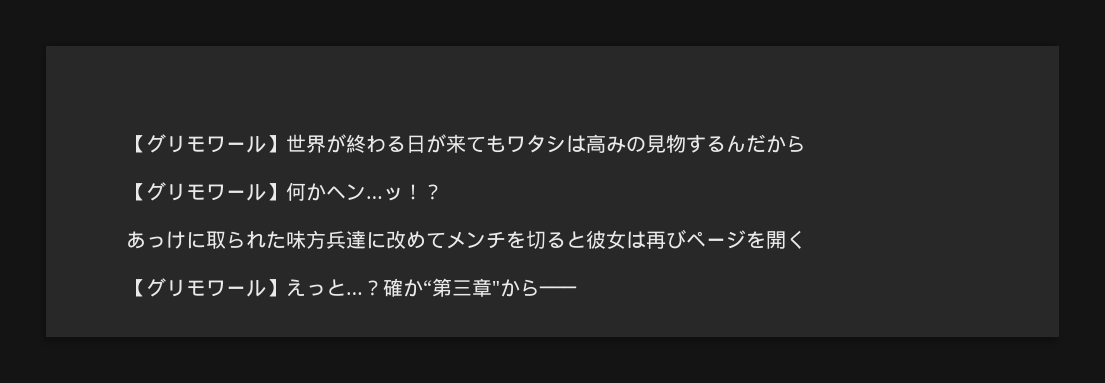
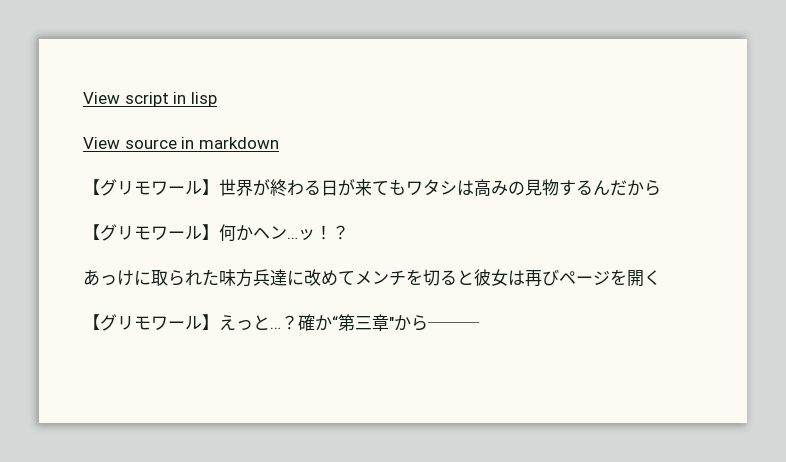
+ View script in lisp
+ View source in markdown

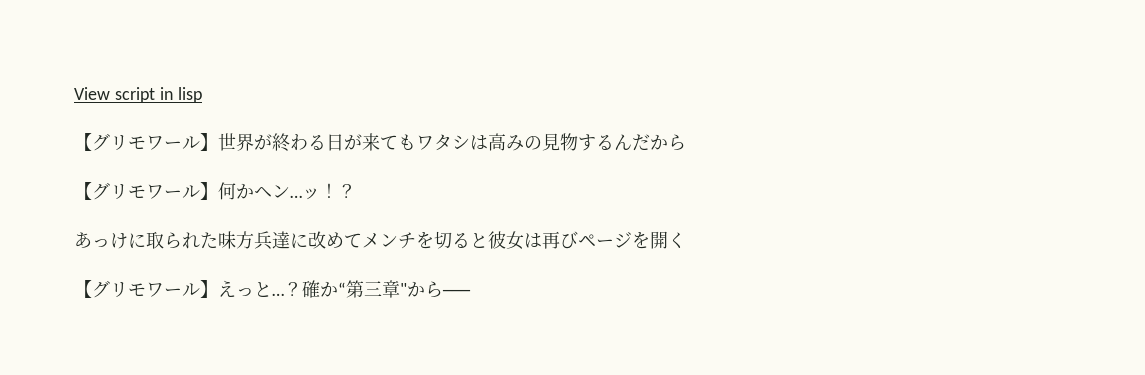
- View source in markdown

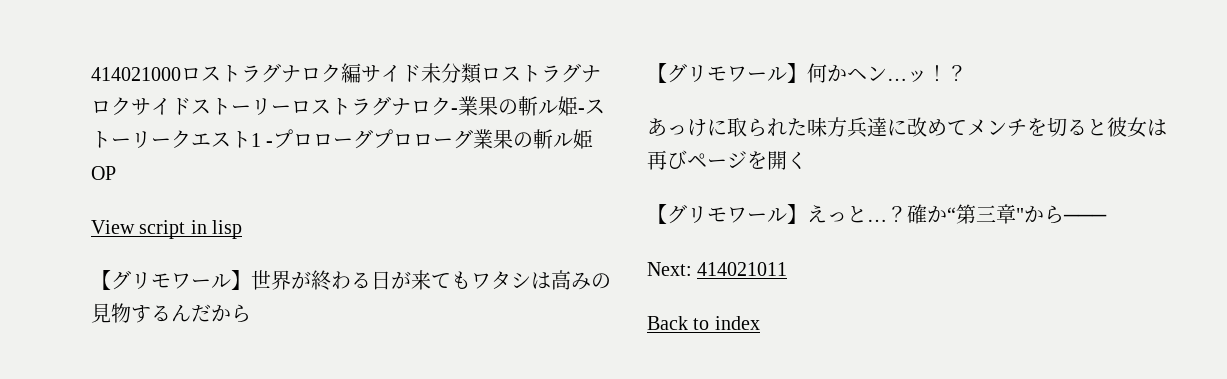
+ 414021000ロストラグナロク編サイド未分類ロストラグナロクサイドストーリーロストラグナロク-業果の斬ル姫-ストーリークエスト1 -プロローグプロローグ業果の斬ル姫OP
+ Next: 414021011
+ Back to index

